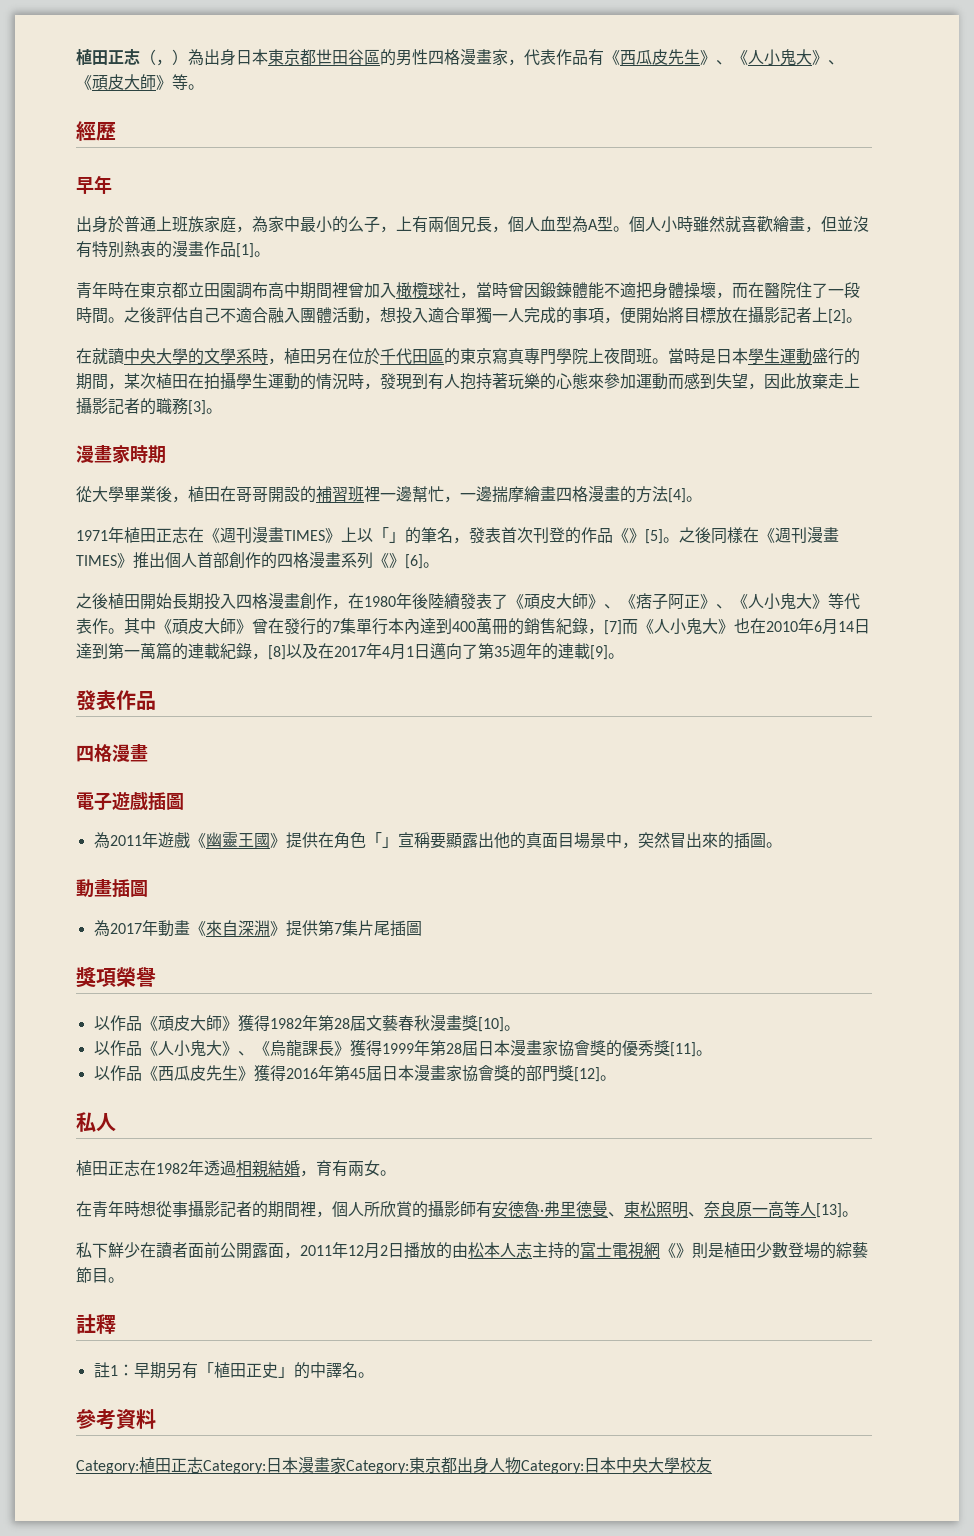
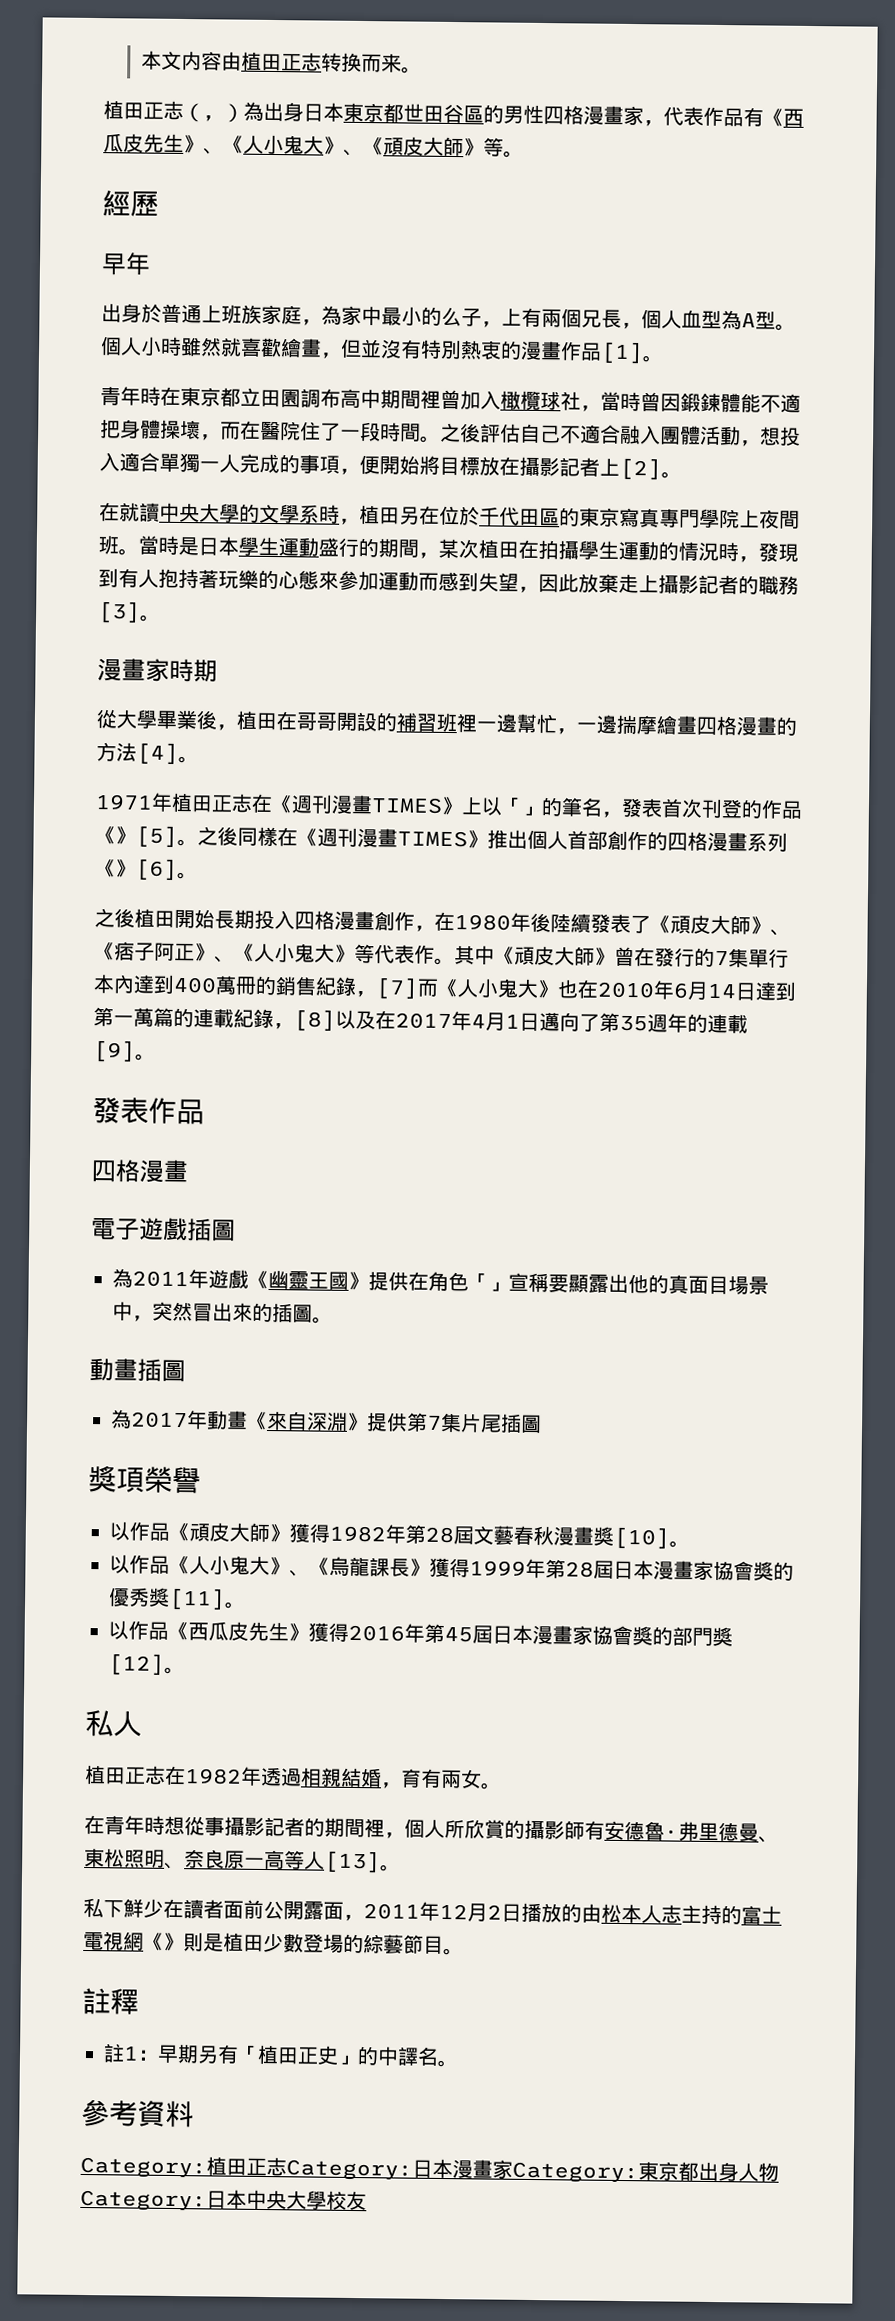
+ 本文内容由植田正志转换而来。

